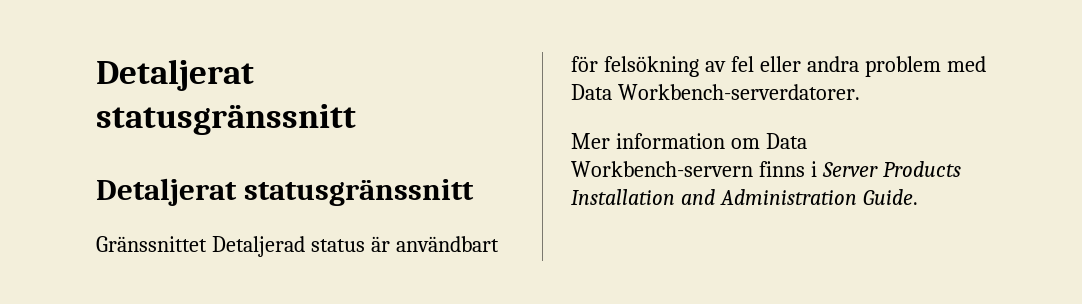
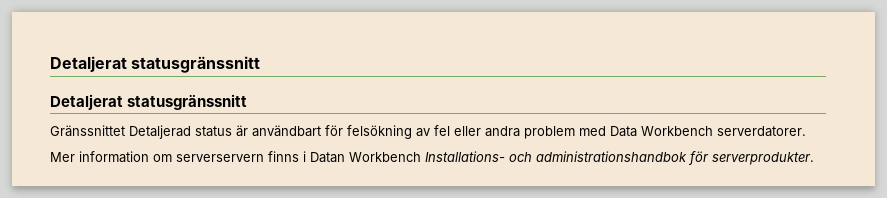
- Gränssnittet Detaljerad status är användbart för felsökning av fel eller andra problem med Data Workbench-serverdatorer.
+ Gränssnittet Detaljerad status är användbart för felsökning av fel eller andra problem med Data Workbench serverdatorer.
- Mer information om Data Workbench-servern finns i Server Products Installation and Administration Guide.
+ Mer information om serverservern finns i Datan Workbench Installations- och administrationshandbok för serverprodukter.

